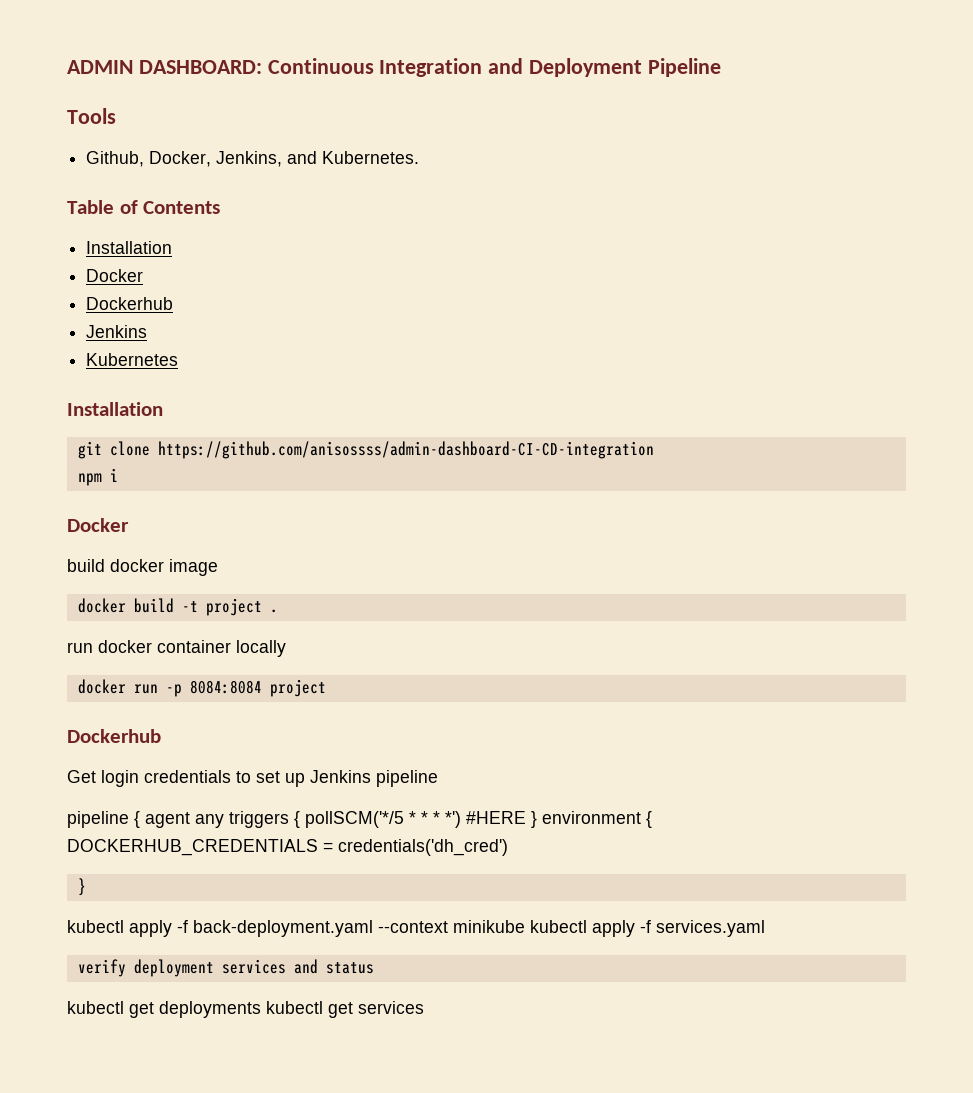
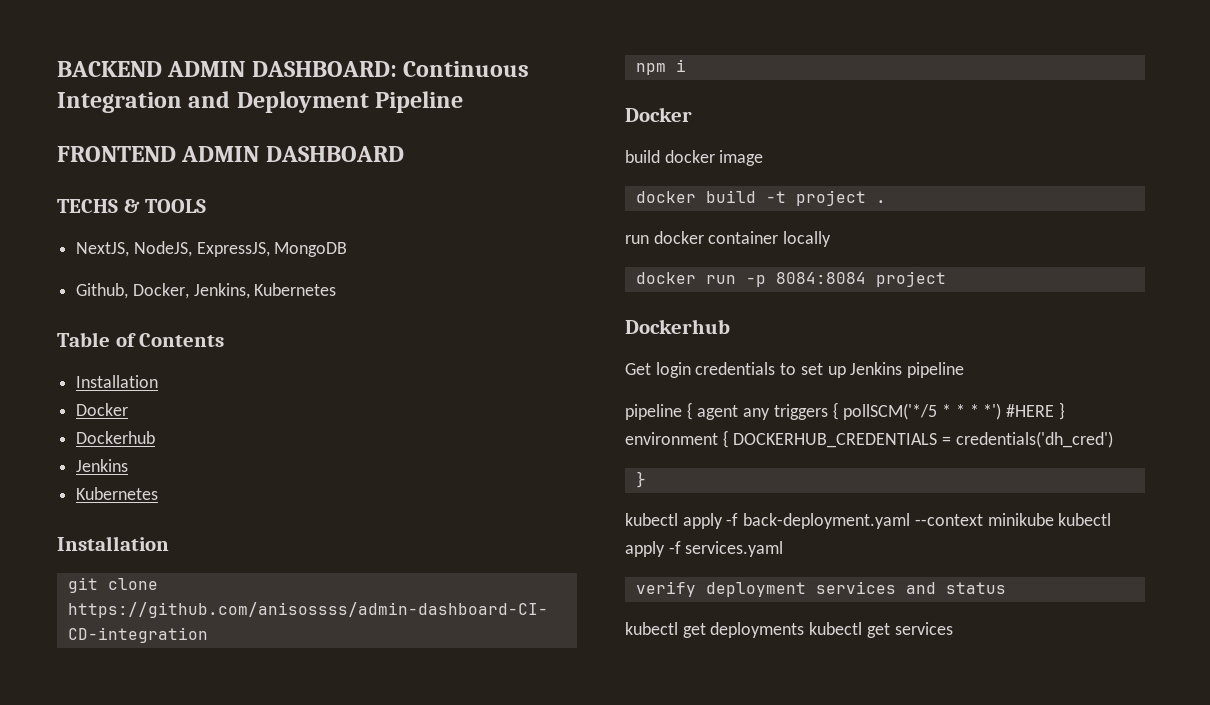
- ADMIN DASHBOARD: Continuous Integration and Deployment Pipeline
+ BACKEND ADMIN DASHBOARD: Continuous Integration and Deployment Pipeline
- Tools
+ FRONTEND ADMIN DASHBOARD
+ TECHS & TOOLS
+ NextJS, NodeJS, ExpressJS, MongoDB
- Github, Docker, Jenkins, and Kubernetes.
+ Github, Docker, Jenkins, Kubernetes

